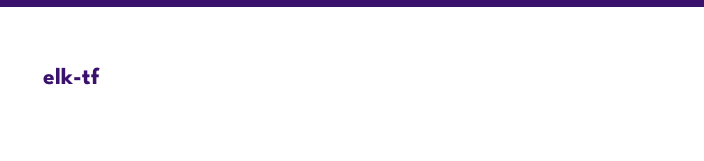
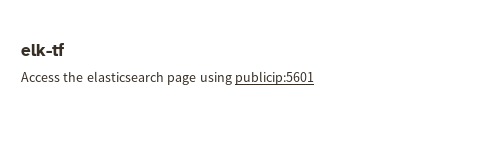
+ Access the elasticsearch page using publicip:5601

